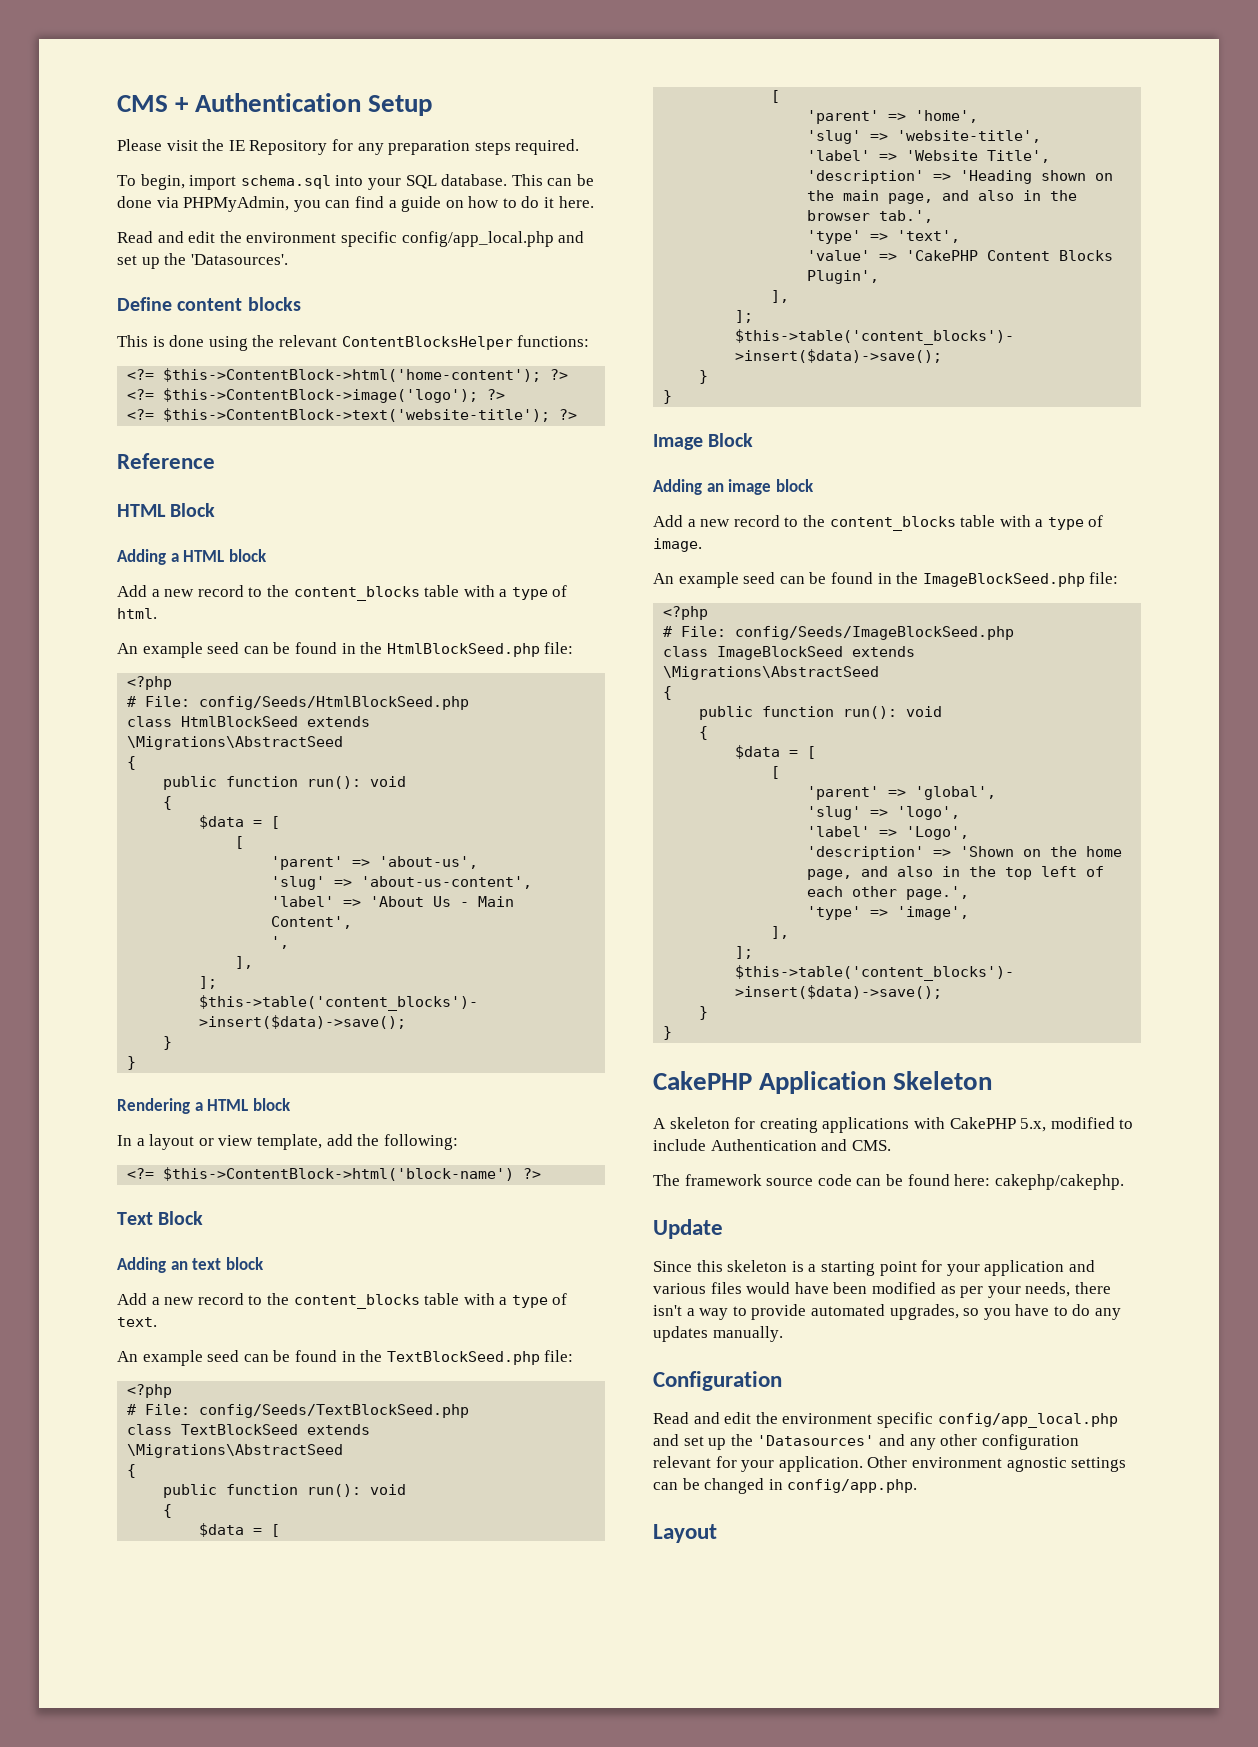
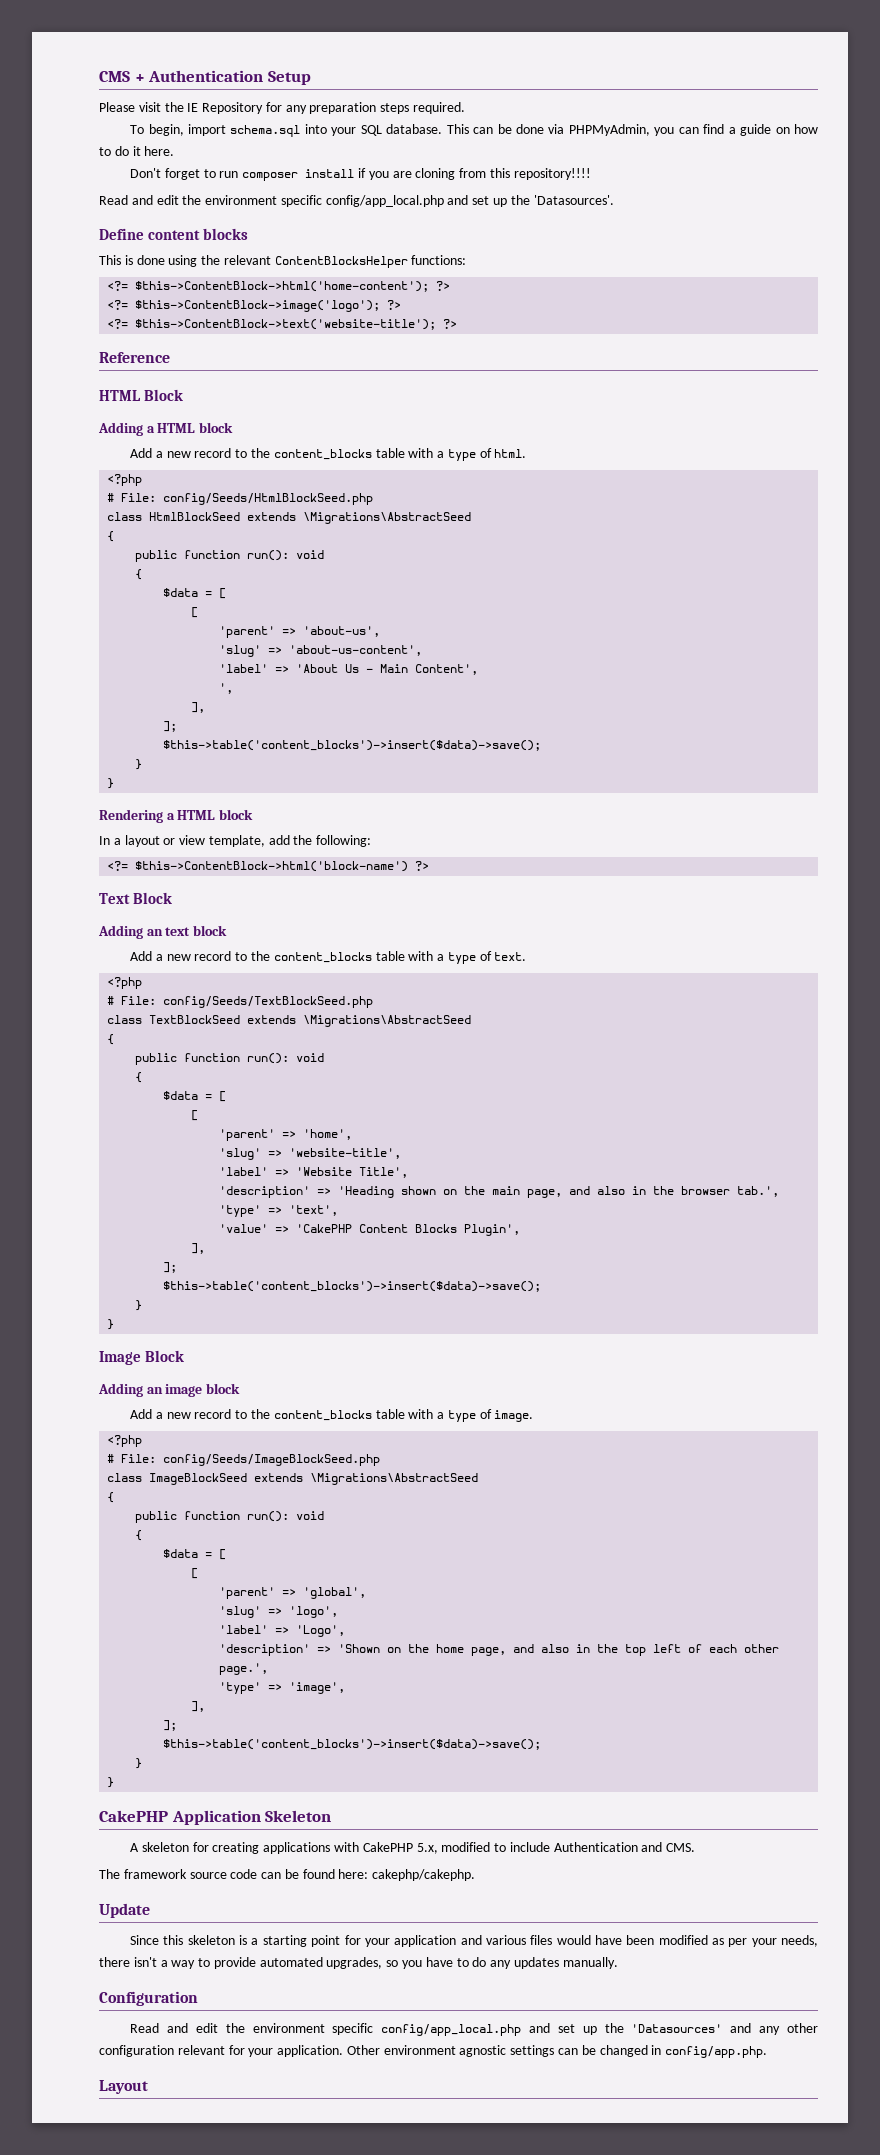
+ Don't forget to run composer install if you are cloning from this repository!!!!
- An example seed can be found in the HtmlBlockSeed.php file:
- An example seed can be found in the TextBlockSeed.php file:
- An example seed can be found in the ImageBlockSeed.php file:

